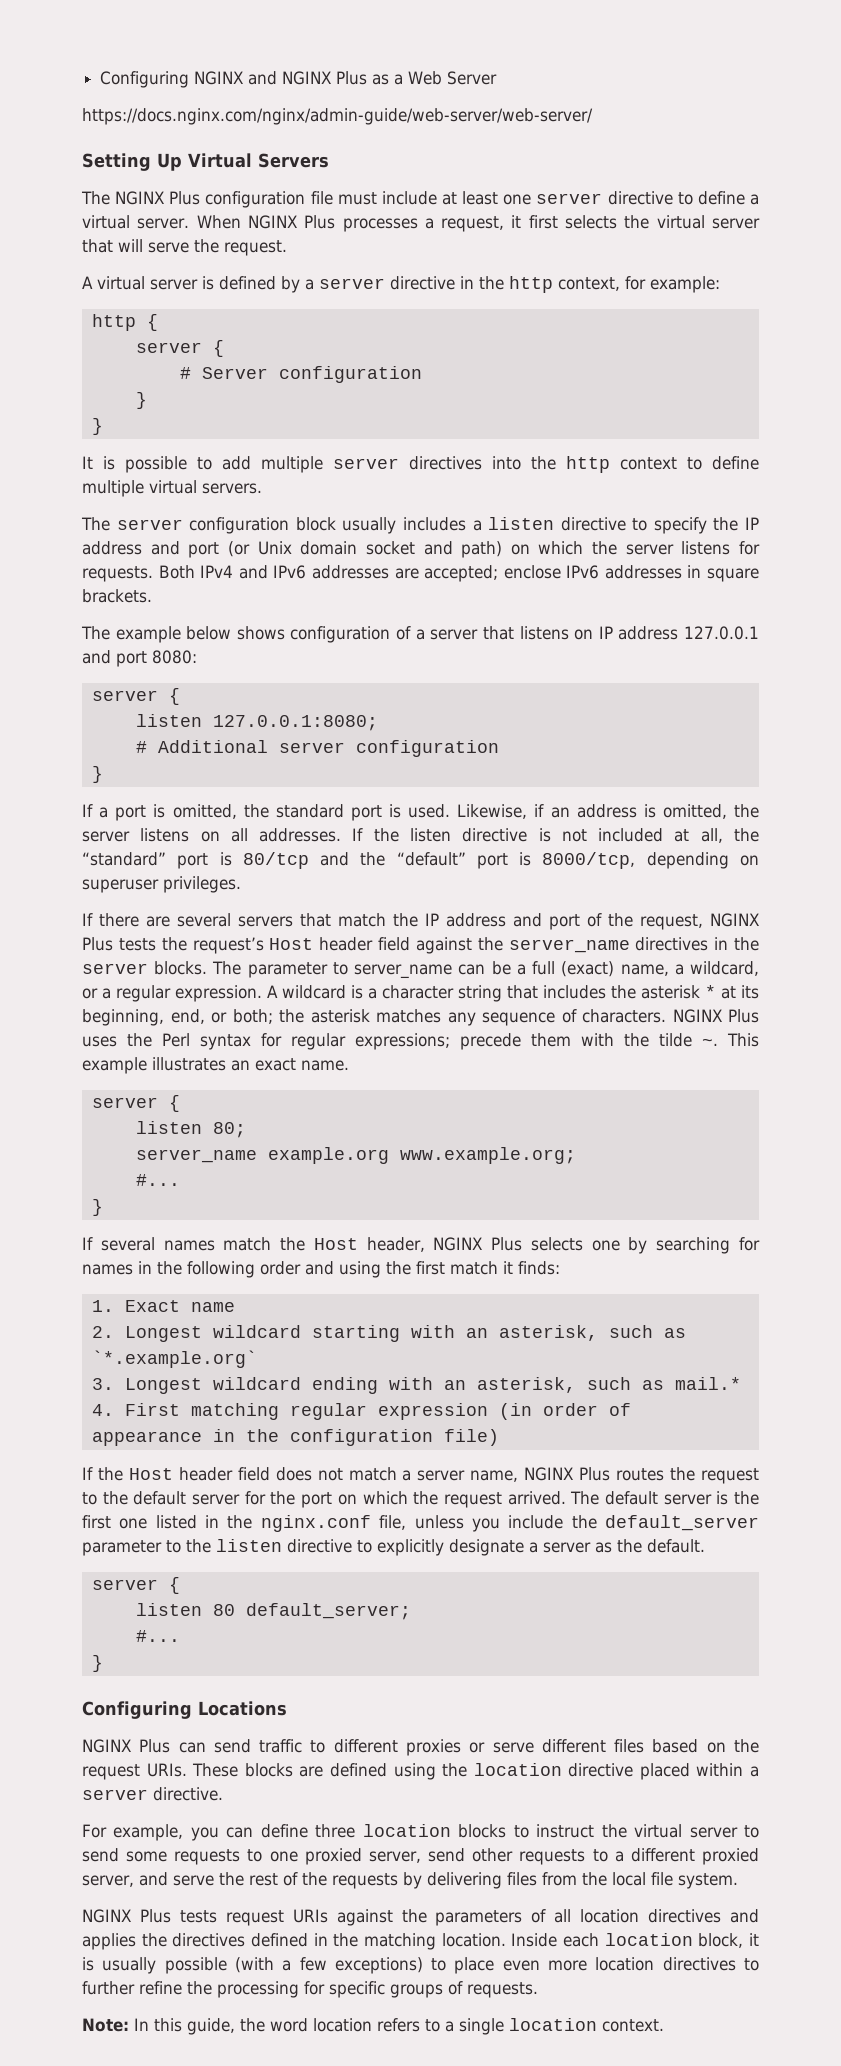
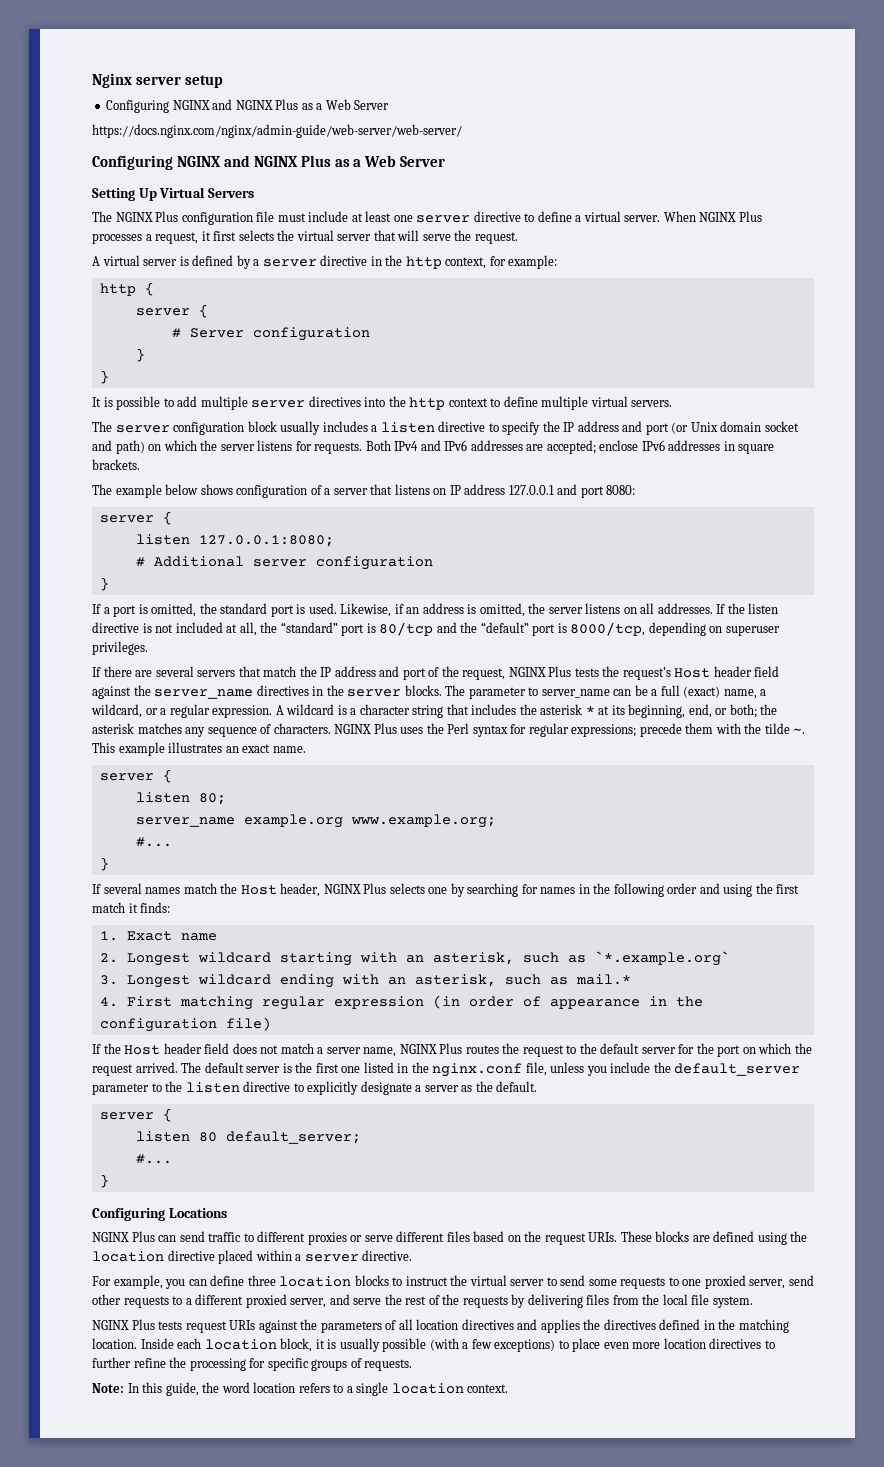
+ Nginx server setup
  https://docs.nginx.com/nginx/admin-guide/web-server/web-server/
+ Configuring NGINX and NGINX Plus as a Web Server

